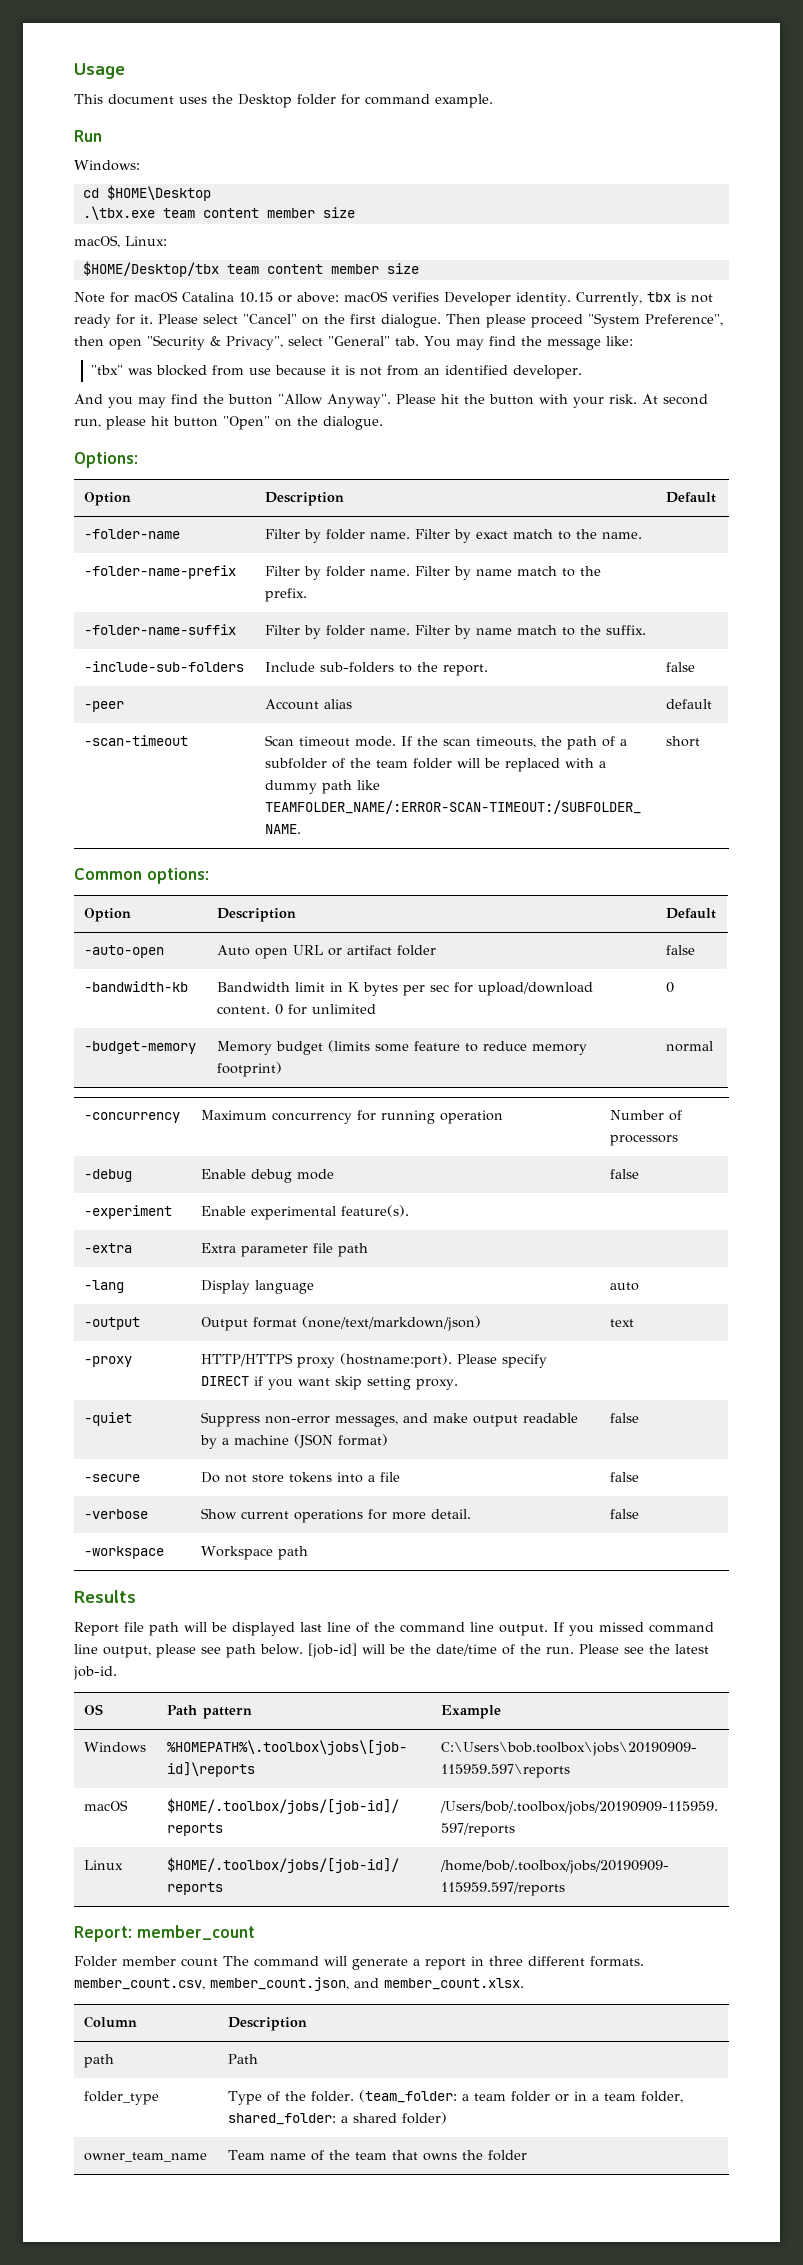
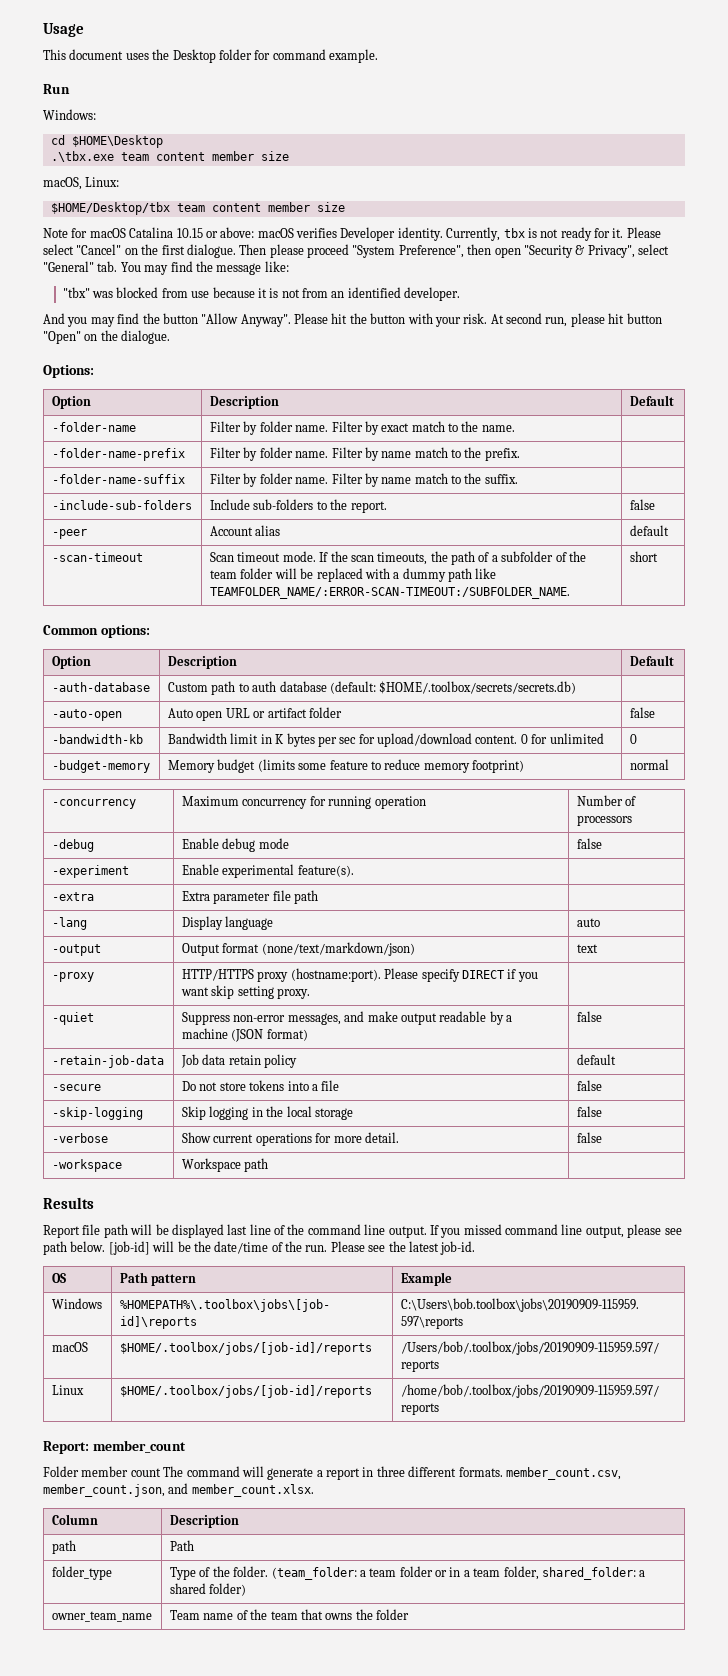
+ -auth-database | Custom path to auth database (default: $HOME/.toolbox/secrets/secrets.db) |
+ -retain-job-data | Job data retain policy | default
+ -skip-logging | Skip logging in the local storage | false

